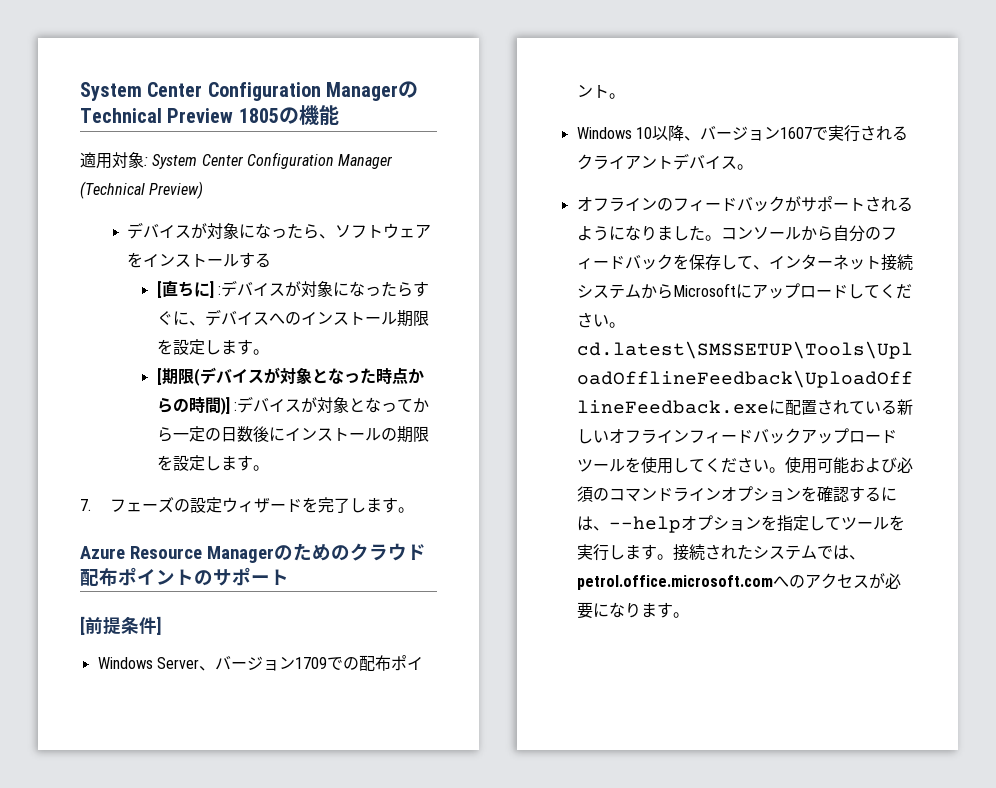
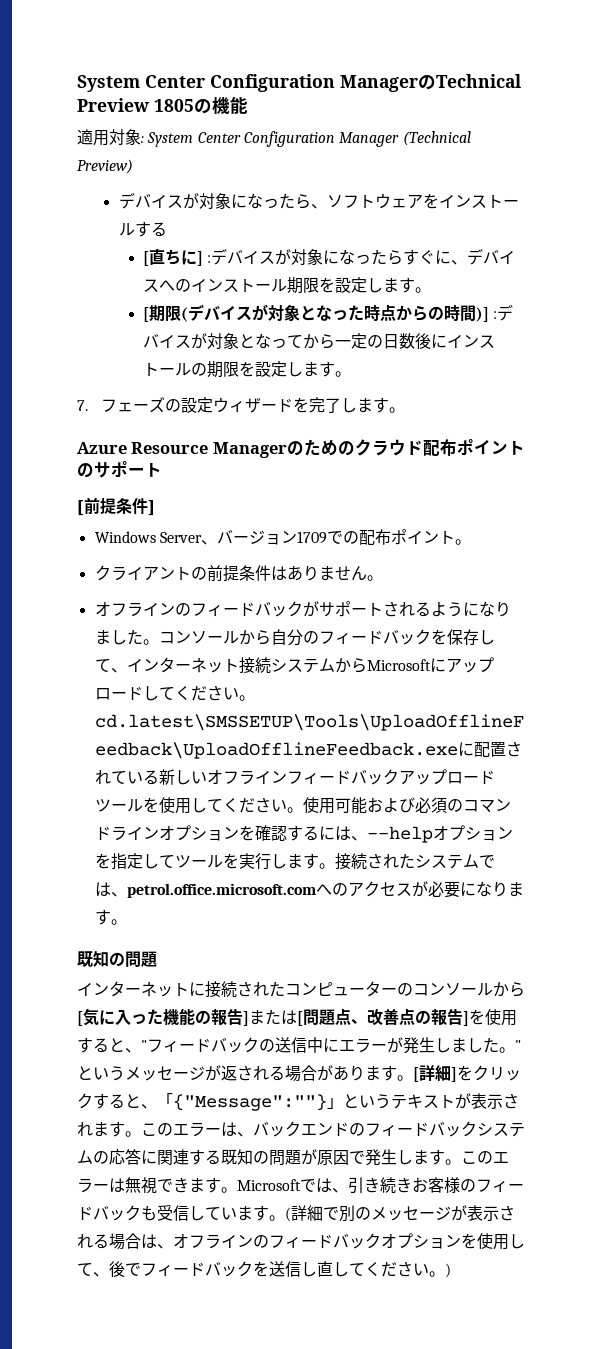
- Windows 10以降、バージョン1607で実行されるクライアントデバイス。
+ クライアントの前提条件はありません。
  接続されたシステムでは、petrol.office.microsoft.comへのアクセスが必要になります。
+ 既知の問題
+ インターネットに接続されたコンピューターのコンソールから[気に入った機能の報告]または[問題点、改善点の報告]を使用すると、"フィードバックの送信中にエラーが発生しました。"というメッセージが返される場合があります。[詳細]をクリックすると、「{"Message":""}」というテキストが表示されます。このエラーは、バックエンドのフィードバックシステムの応答に関連する既知の問題が原因で発生します。このエラーは無視できます。Microsoftでは、引き続きお客様のフィードバックも受信しています。(詳細で別のメッセージが表示される場合は、オフラインのフィードバックオプションを使用して、後でフィードバックを送信し直してください。)

